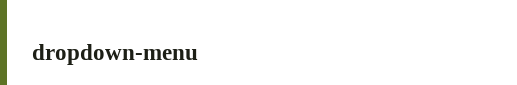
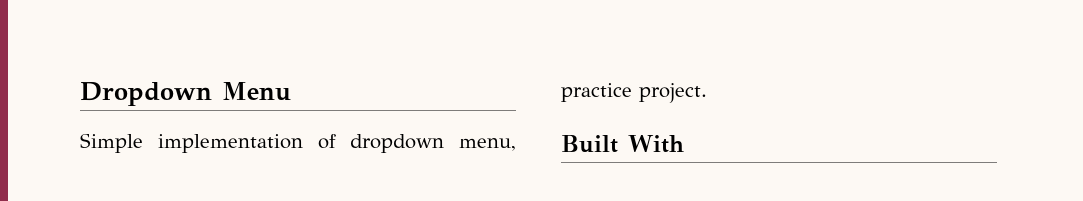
- dropdown-menu
+ Dropdown Menu
+ Simple implementation of dropdown menu, practice project.
+ Built With

